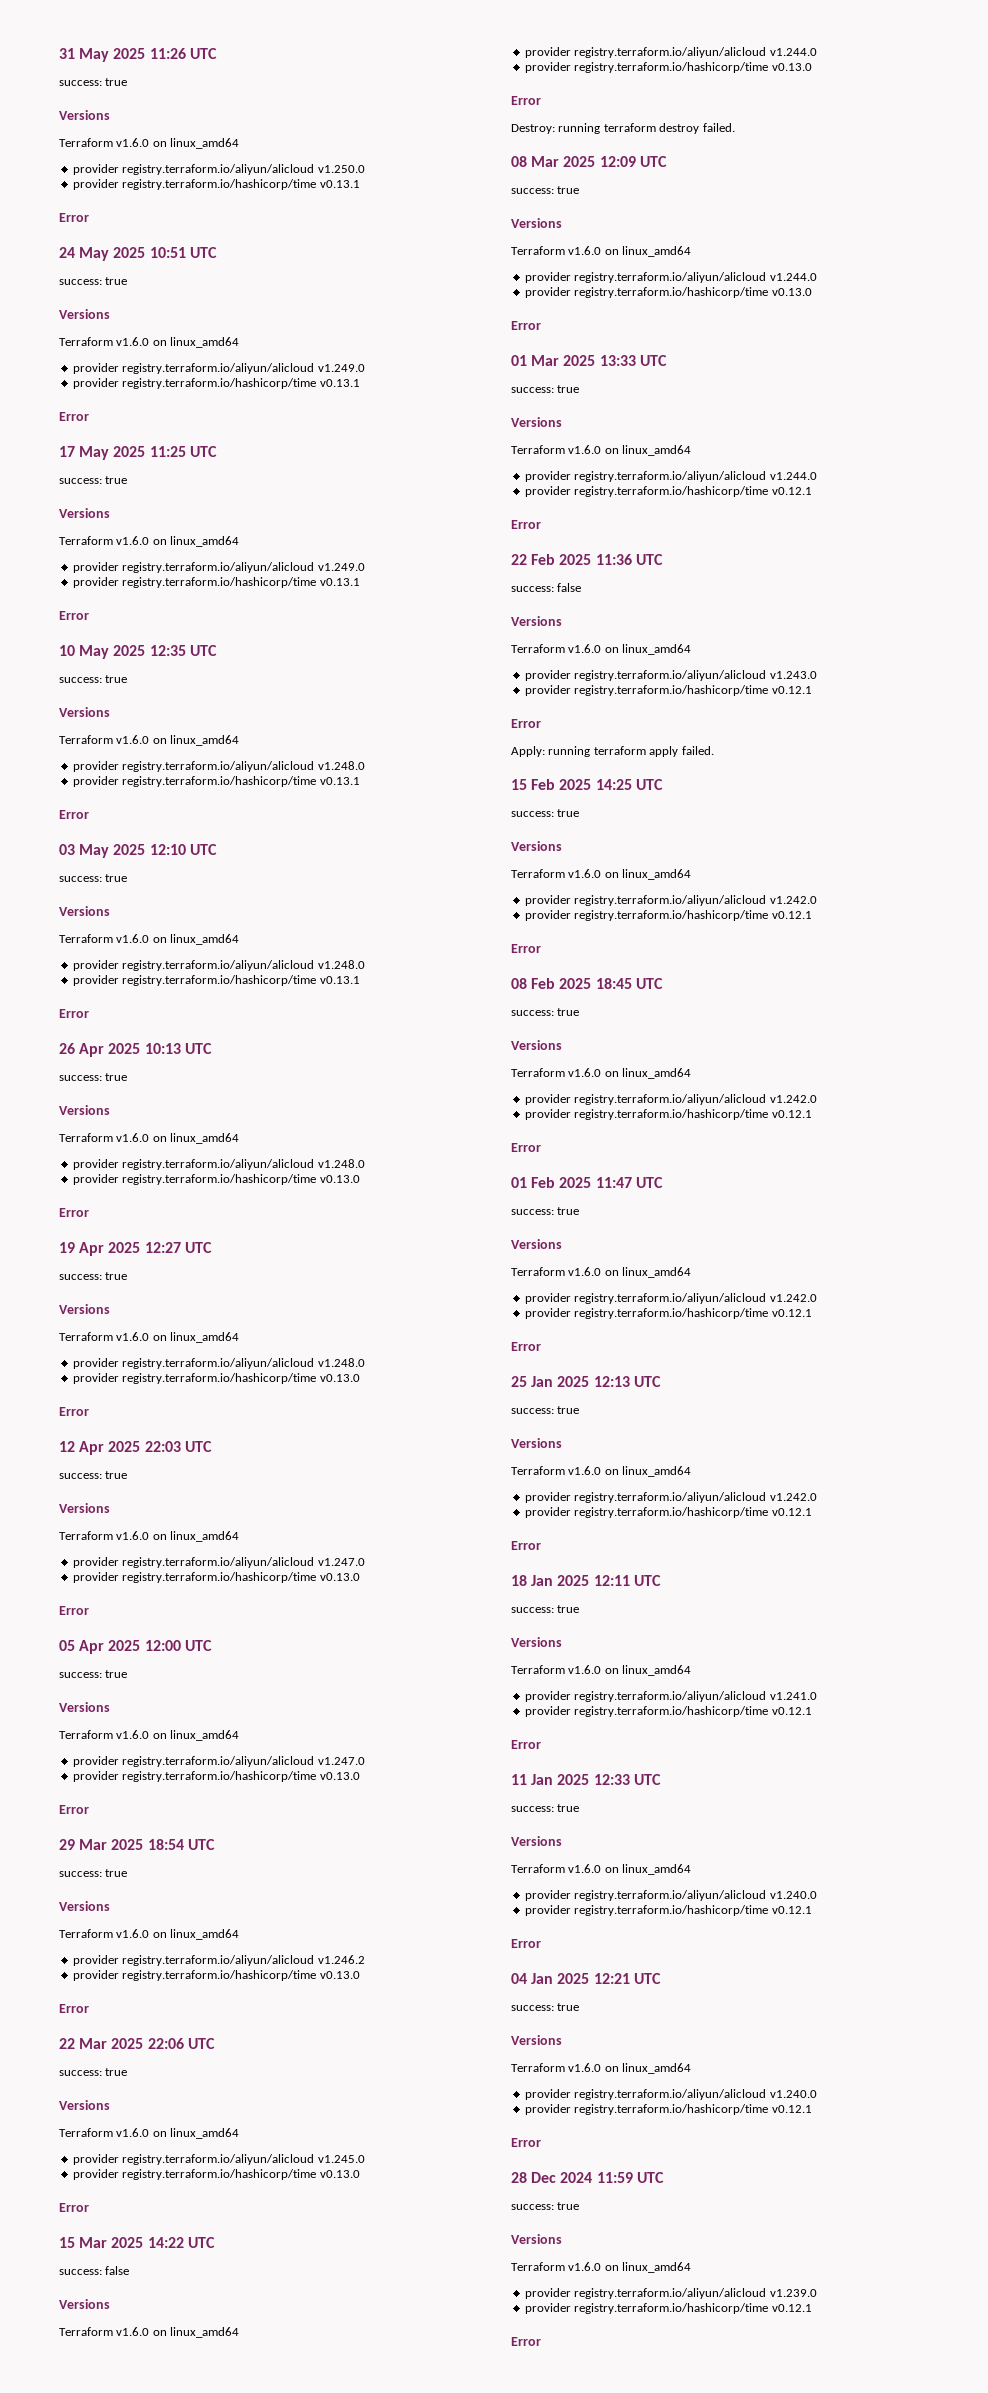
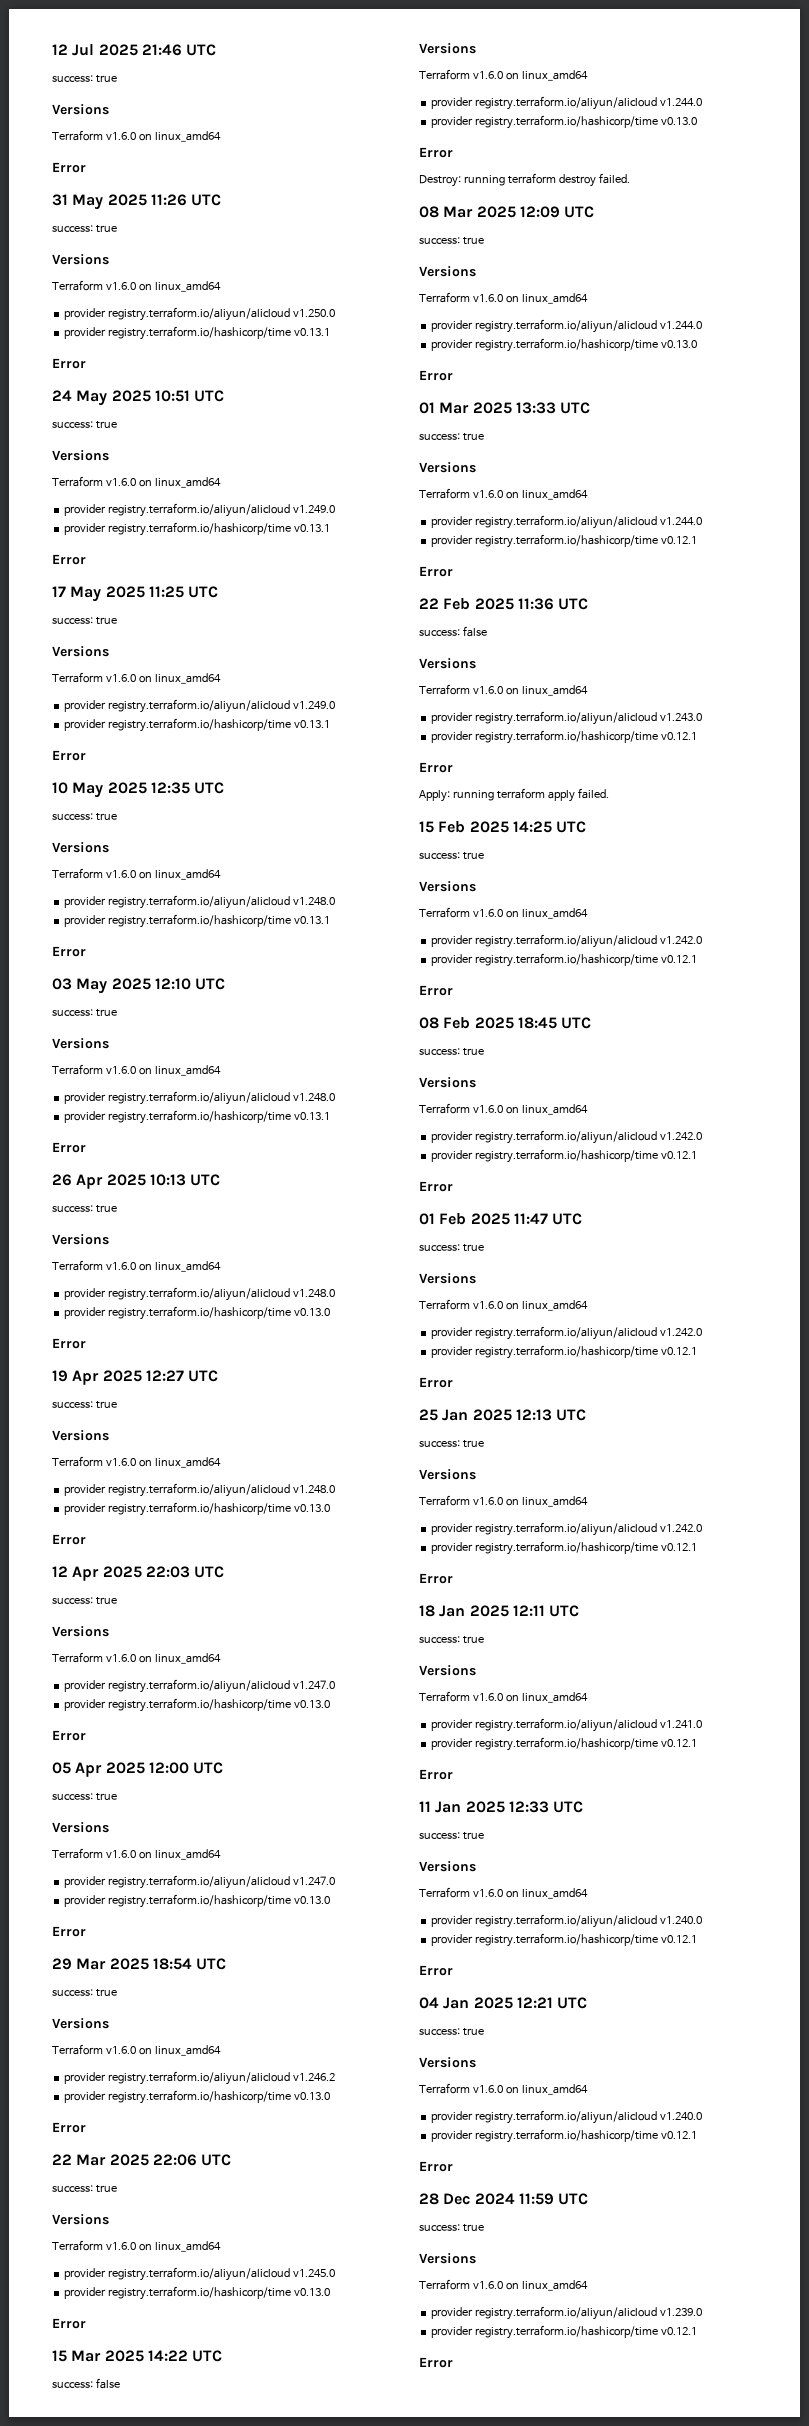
+ 12 Jul 2025 21:46 UTC
+ success: true
+ Versions
+ Terraform v1.6.0 on linux_amd64
+ Error

